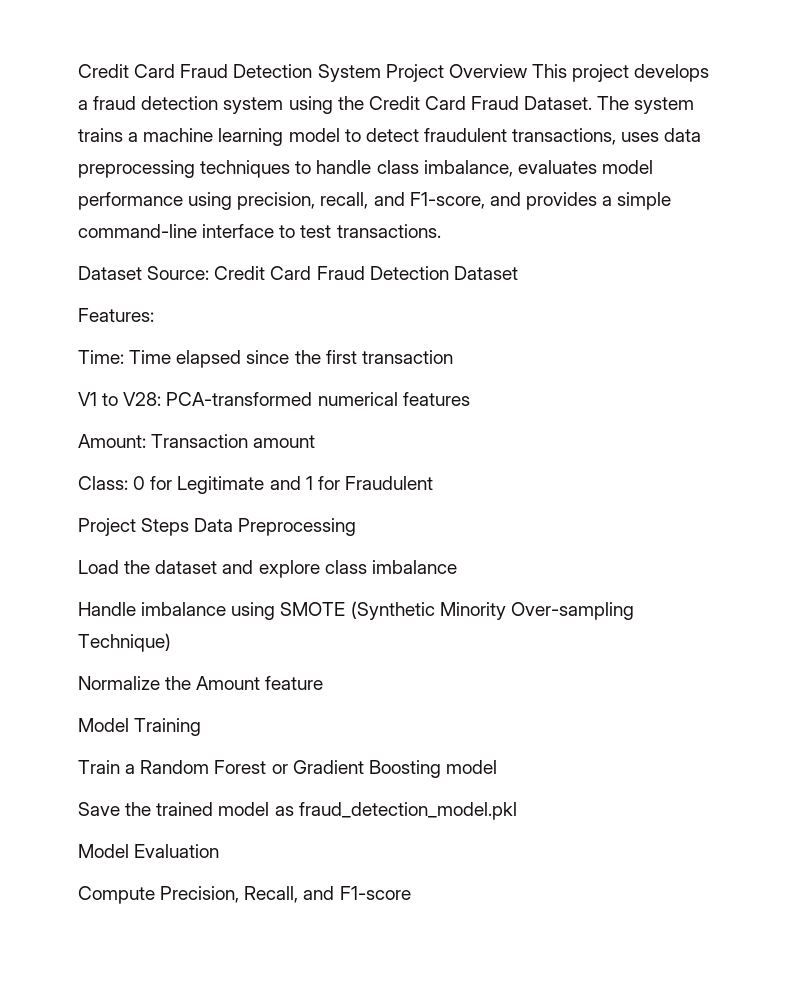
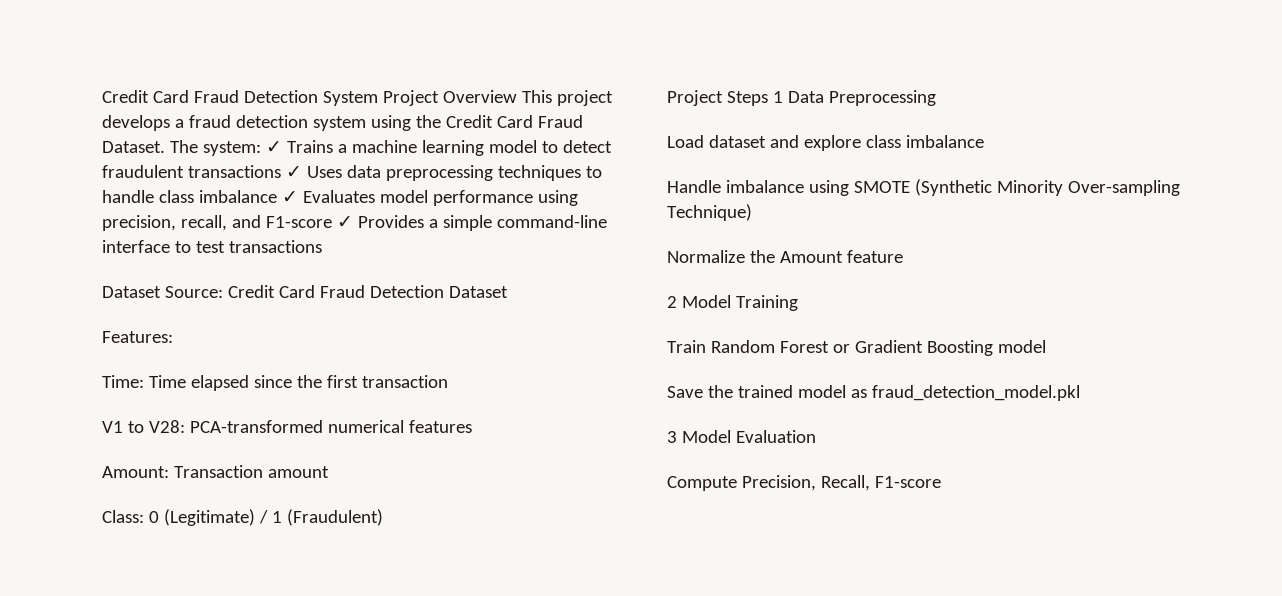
- The system trains a machine learning model to detect fraudulent transactions, uses data preprocessing techniques to handle class imbalance, evaluates model performance using precision, recall, and F1-score, and provides a simple command-line interface to test transactions.
+ The system: ✓ Trains a machine learning model to detect fraudulent transactions ✓ Uses data preprocessing techniques to handle class imbalance ✓ Evaluates model performance using precision, recall, and F1-score ✓ Provides a simple command-line interface to test transactions
- Class: 0 for Legitimate and 1 for Fraudulent
+ Class: 0 (Legitimate) / 1 (Fraudulent)
- Project Steps Data Preprocessing
+ Project Steps 1 Data Preprocessing
- Load the dataset and explore class imbalance
+ Load dataset and explore class imbalance
- Model Training
+ 2 Model Training
- Train a Random Forest or Gradient Boosting model
+ Train Random Forest or Gradient Boosting model
- Model Evaluation
+ 3 Model Evaluation
- Compute Precision, Recall, and F1-score
+ Compute Precision, Recall, F1-score

